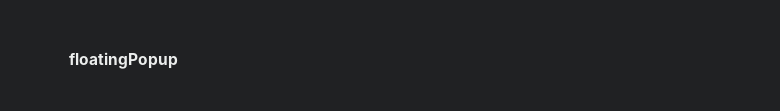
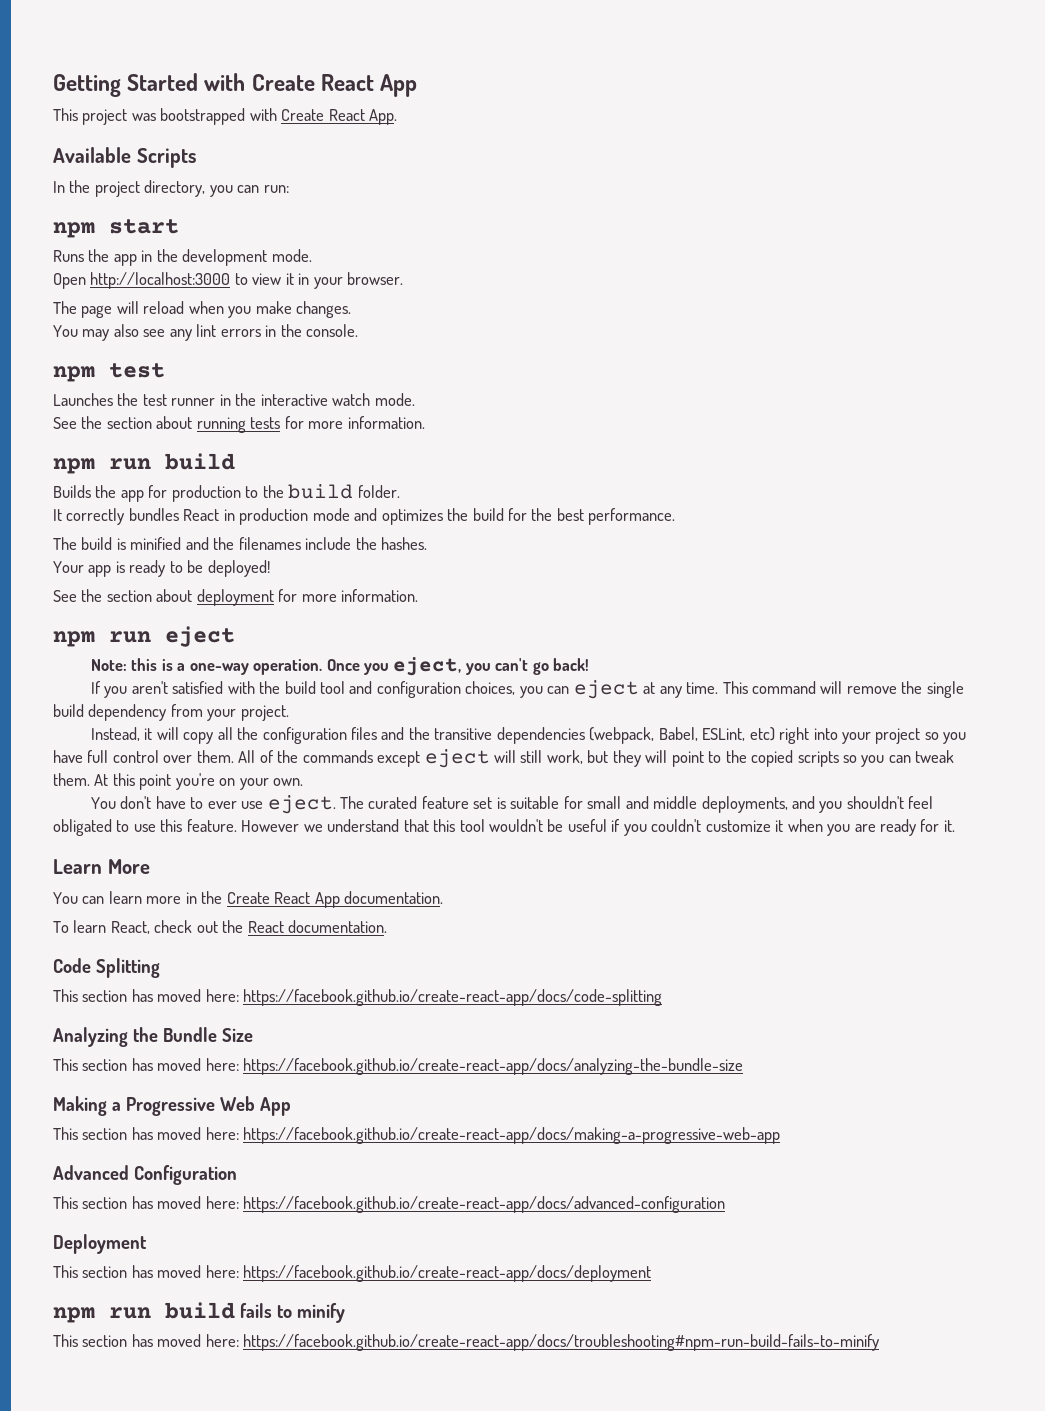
- floatingPopup
+ Getting Started with Create React App
+ This project was bootstrapped with Create React App.
+ Available Scripts
+ In the project directory, you can run:
+ npm start
+ Runs the app in the development mode.
+ Open http://localhost:3000 to view it in your browser.
+ The page will reload when you make changes.
+ You may also see any lint errors in the console.
+ npm test
+ Launches the test runner in the interactive watch mode.
+ See the section about running tests for more information.
+ npm run build
+ Builds the app for production to the build folder.
+ It correctly bundles React in production mode and optimizes the build for the best performance.
+ The build is minified and the filenames include the hashes.
+ Your app is ready to be deployed!
+ See the section about deployment for more information.
+ npm run eject
+ Note: this is a one-way operation. Once you eject, you can't go back!
+ If you aren't satisfied with the build tool and configuration choices, you can eject at any time. This command will remove the single build dependency from your project.
+ Instead, it will copy all the configuration files and the transitive dependencies (webpack, Babel, ESLint, etc) right into your project so you have full control over them. All of the commands except eject will still work, but they will point to the copied scripts so you can tweak them. At this point you're on your own.
+ You don't have to ever use eject. The curated feature set is suitable for small and middle deployments, and you shouldn't feel obligated to use this feature. However we understand that this tool wouldn't be useful if you couldn't customize it when you are ready for it.
+ Learn More
+ You can learn more in the Create React App documentation.
+ To learn React, check out the React documentation.
+ Code Splitting
+ This section has moved here: https://facebook.github.io/create-react-app/docs/code-splitting
+ Analyzing the Bundle Size
+ This section has moved here: https://facebook.github.io/create-react-app/docs/analyzing-the-bundle-size
+ Making a Progressive Web App
+ This section has moved here: https://facebook.github.io/create-react-app/docs/making-a-progressive-web-app
+ Advanced Configuration
+ This section has moved here: https://facebook.github.io/create-react-app/docs/advanced-configuration
+ Deployment
+ This section has moved here: https://facebook.github.io/create-react-app/docs/deployment
+ npm run build fails to minify
+ This section has moved here: https://facebook.github.io/create-react-app/docs/troubleshooting#npm-run-build-fails-to-minify

